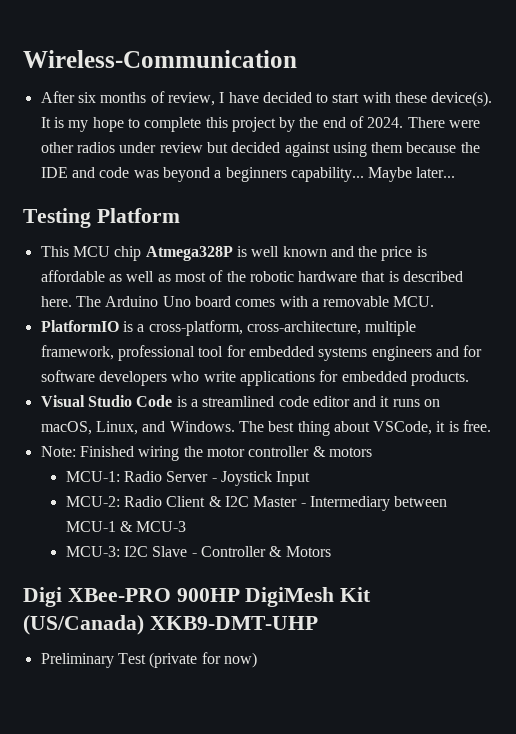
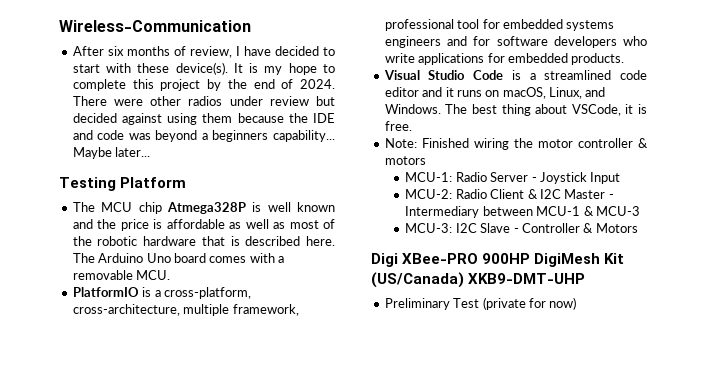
- This MCU chip Atmega328P is well known and the price is affordable as well as most of the robotic hardware that is described here.
+ The MCU chip Atmega328P is well known and the price is affordable as well as most of the robotic hardware that is described here.

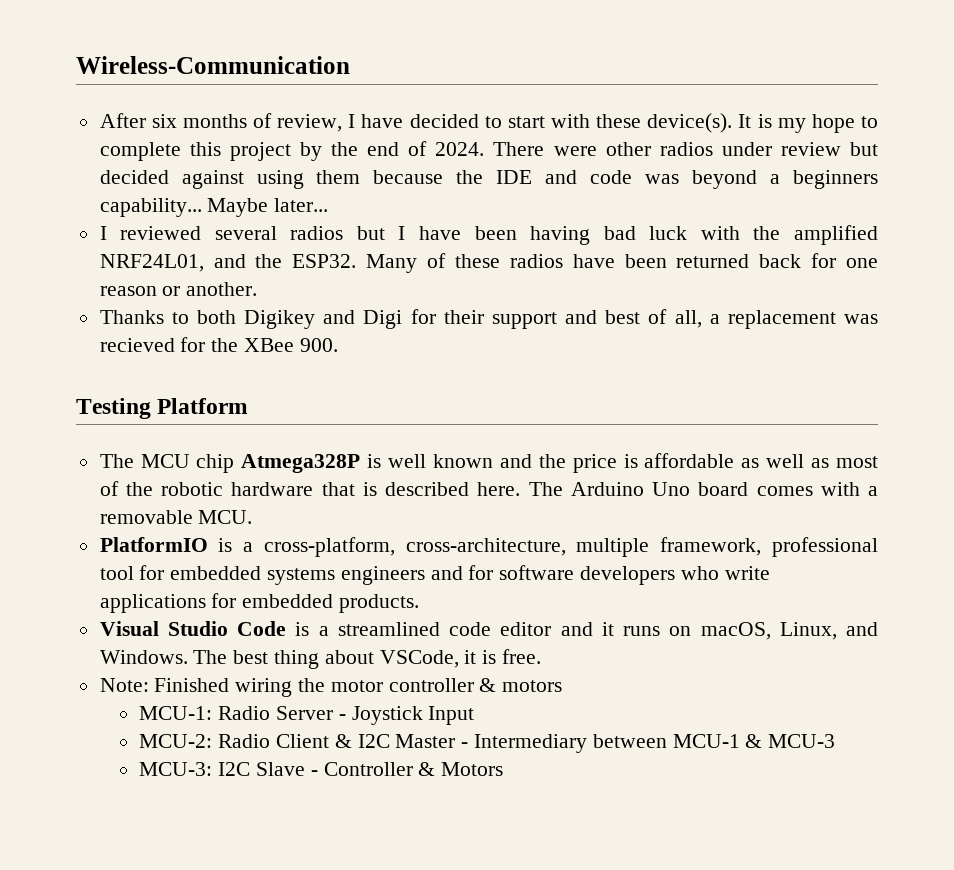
+ I reviewed several radios but I have been having bad luck with the amplified NRF24L01, and the ESP32. Many of these radios have been returned back for one reason or another.
+ Thanks to both Digikey and Digi for their support and best of all, a replacement was recieved for the XBee 900.
- Digi XBee-PRO 900HP DigiMesh Kit (US/Canada) XKB9-DMT-UHP
- Preliminary Test (private for now)

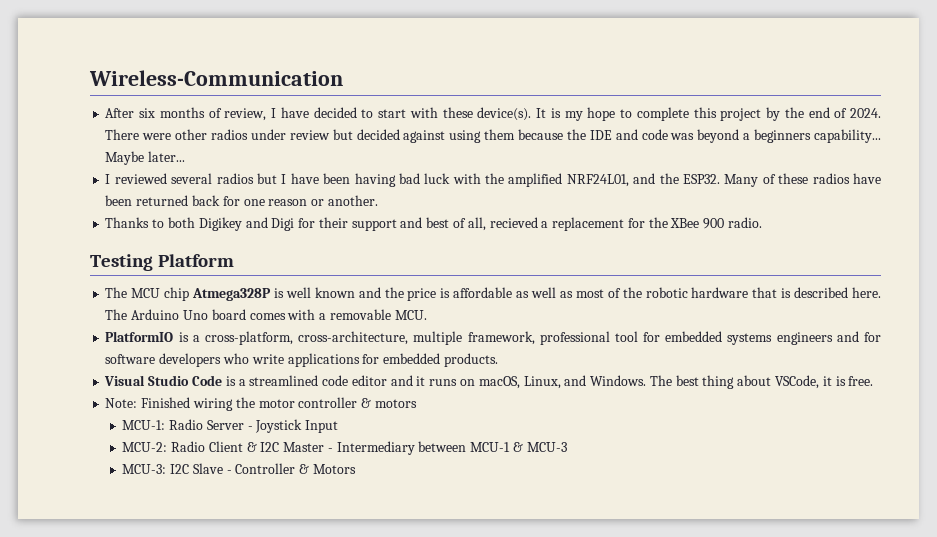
- Thanks to both Digikey and Digi for their support and best of all, a replacement was recieved for the XBee 900.
+ Thanks to both Digikey and Digi for their support and best of all, recieved a replacement for the XBee 900 radio.

